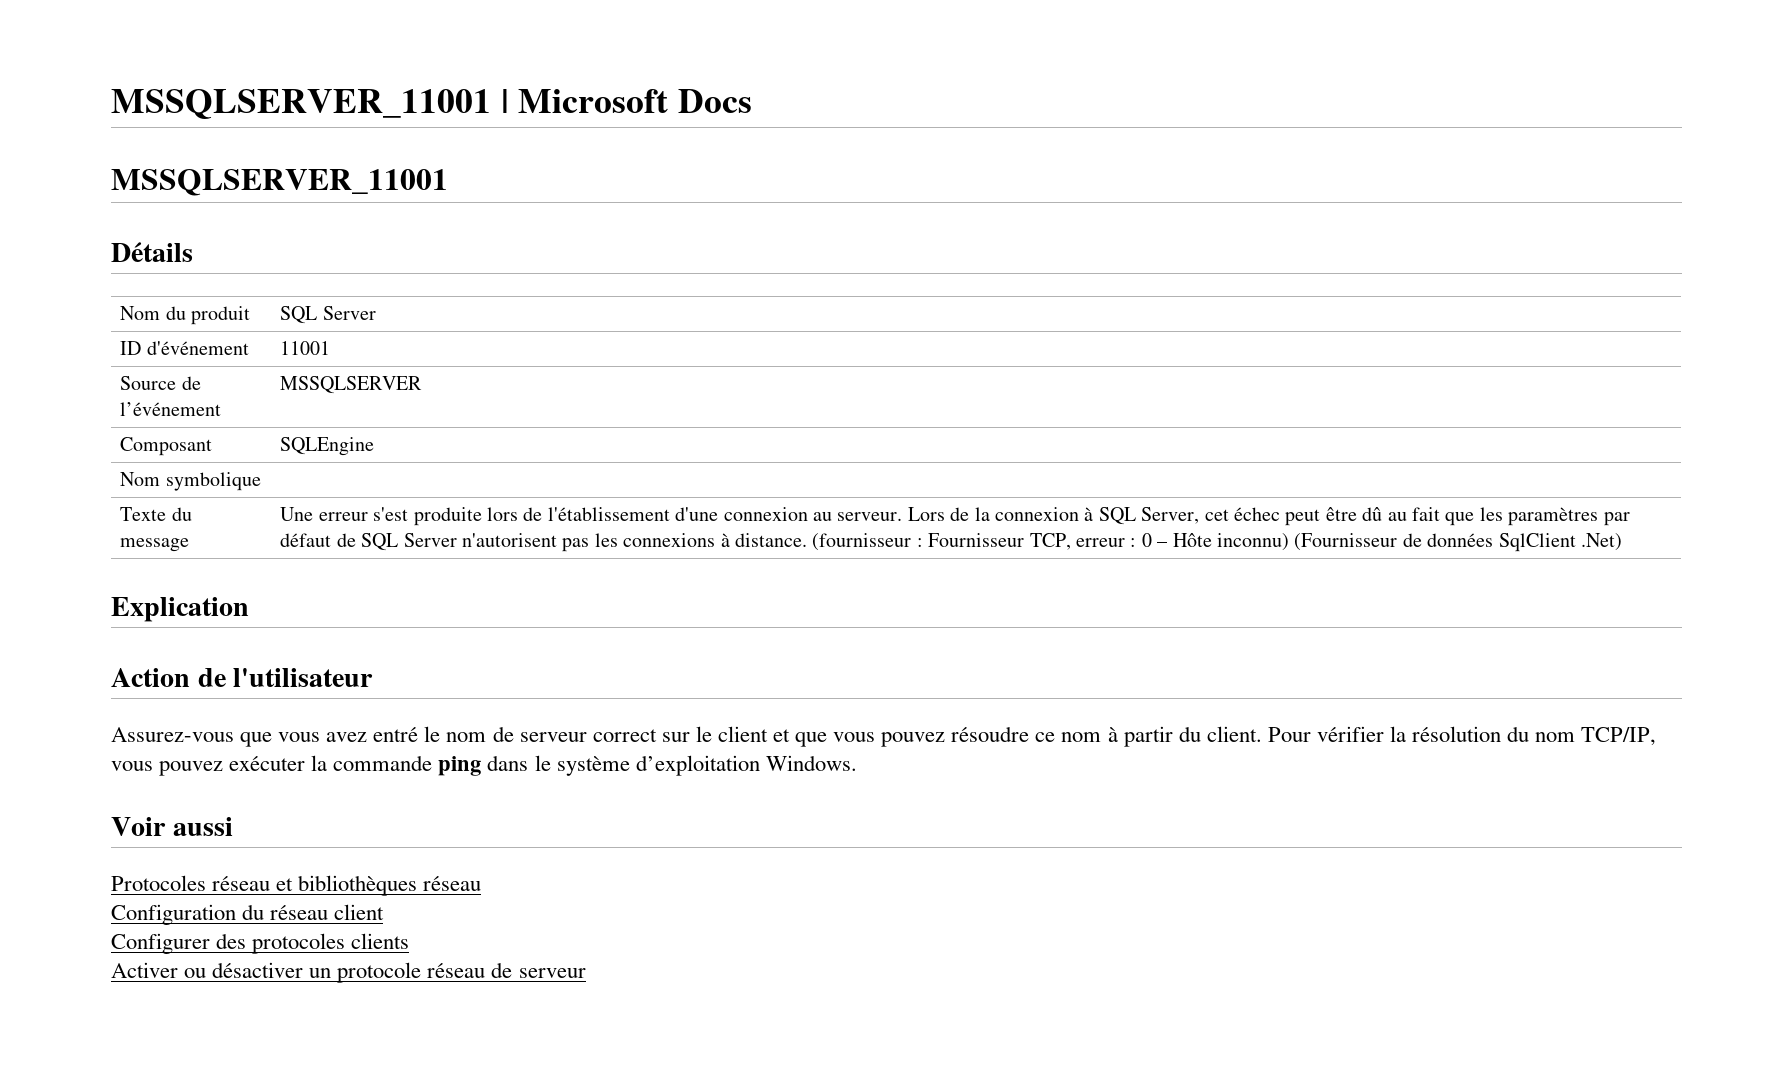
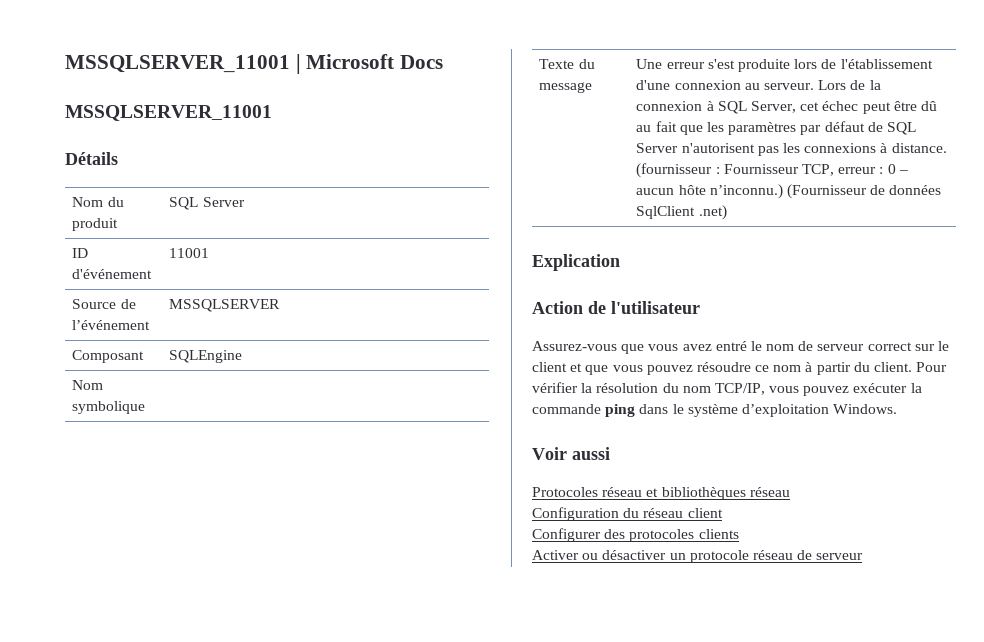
- (fournisseur : Fournisseur TCP, erreur : 0 – Hôte inconnu) (Fournisseur de données SqlClient .Net)
+ (fournisseur : Fournisseur TCP, erreur : 0 – aucun hôte n’inconnu.) (Fournisseur de données SqlClient .net)

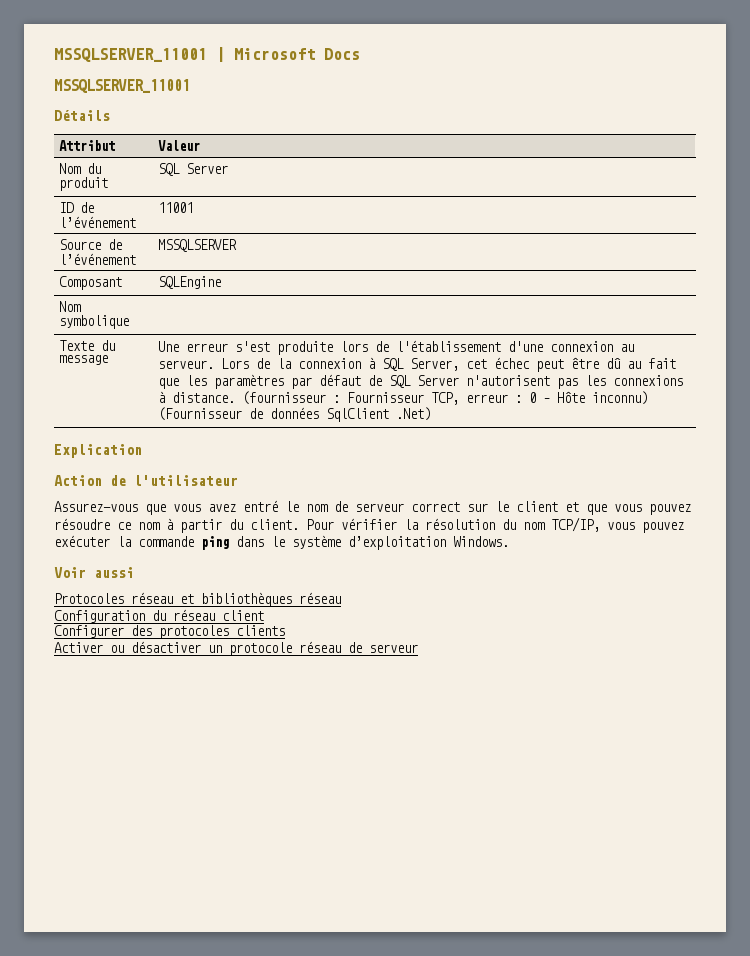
+ Attribut | Valeur
- ID d'événement | 11001
+ ID de l’événement | 11001
- (fournisseur : Fournisseur TCP, erreur : 0 – aucun hôte n’inconnu.) (Fournisseur de données SqlClient .net)
+ (fournisseur : Fournisseur TCP, erreur : 0 – Hôte inconnu) (Fournisseur de données SqlClient .Net)

